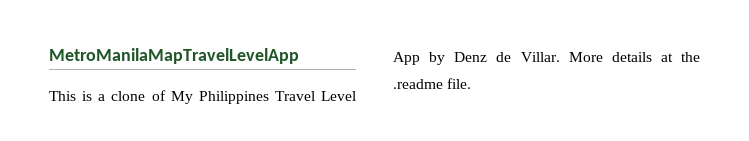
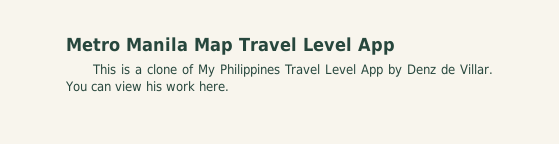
- MetroManilaMapTravelLevelApp
+ Metro Manila Map Travel Level App
- More details at the .readme file.
+ You can view his work here.

